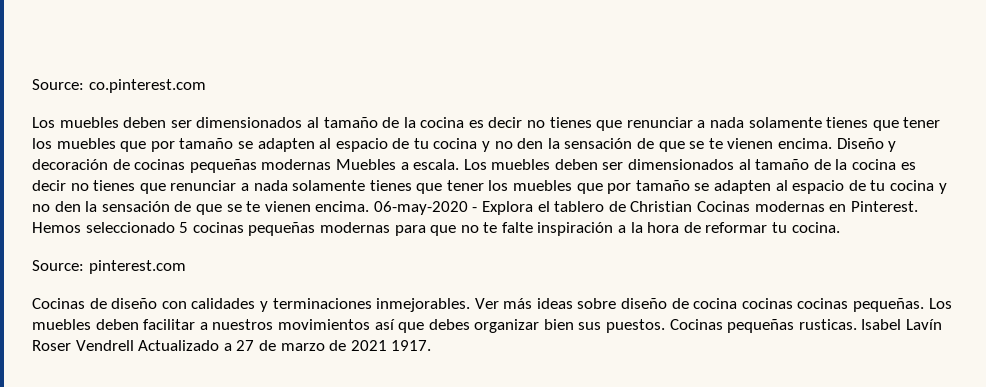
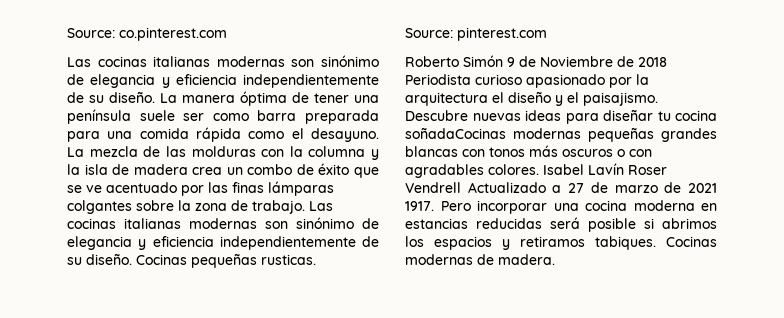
- Los muebles deben ser dimensionados al tamaño de la cocina es decir no tienes que renunciar a nada solamente tienes que tener los muebles que por tamaño se adapten al espacio de tu cocina y no den la sensación de que se te vienen encima. Diseño y decoración de cocinas pequeñas modernas Muebles a escala. Los muebles deben ser dimensionados al tamaño de la cocina es decir no tienes que renunciar a nada solamente tienes que tener los muebles que por tamaño se adapten al espacio de tu cocina y no den la sensación de que se te vienen encima. 06-may-2020 - Explora el tablero de Christian Cocinas modernas en Pinterest. Hemos seleccionado 5 cocinas pequeñas modernas para que no te falte inspiración a la hora de reformar tu cocina.
+ Las cocinas italianas modernas son sinónimo de elegancia y eficiencia independientemente de su diseño. La manera óptima de tener una península suele ser como barra preparada para una comida rápida como el desayuno. La mezcla de las molduras con la columna y la isla de madera crea un combo de éxito que se ve acentuado por las finas lámparas colgantes sobre la zona de trabajo. Las cocinas italianas modernas son sinónimo de elegancia y eficiencia independientemente de su diseño. Cocinas pequeñas rusticas.
  Source: pinterest.com
- Cocinas de diseño con calidades y terminaciones inmejorables. Ver más ideas sobre diseño de cocina cocinas cocinas pequeñas. Los muebles deben facilitar a nuestros movimientos así que debes organizar bien sus puestos. Cocinas pequeñas rusticas.
+ Roberto Simón 9 de Noviembre de 2018 Periodista curioso apasionado por la arquitectura el diseño y el paisajismo. Descubre nuevas ideas para diseñar tu cocina soñadaCocinas modernas pequeñas grandes blancas con tonos más oscuros o con agradables colores.
+ Pero incorporar una cocina moderna en estancias reducidas será posible si abrimos los espacios y retiramos tabiques. Cocinas modernas de madera.

